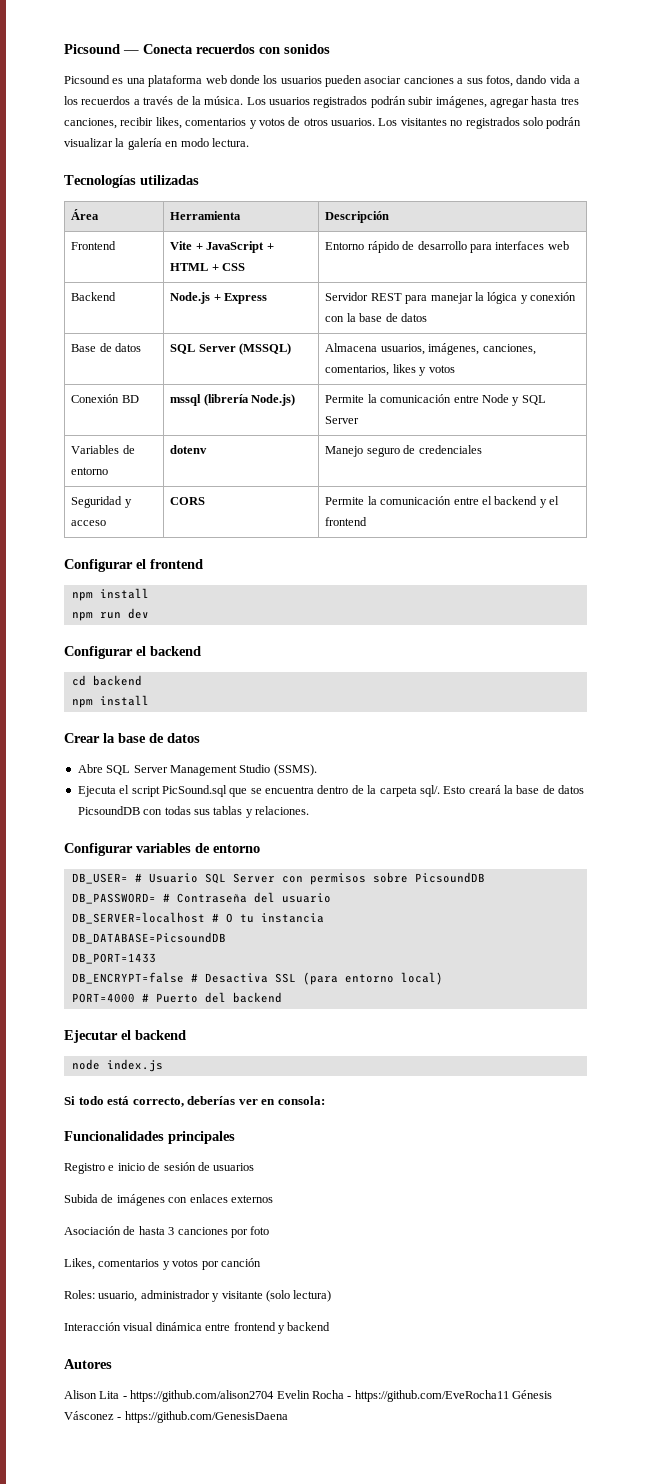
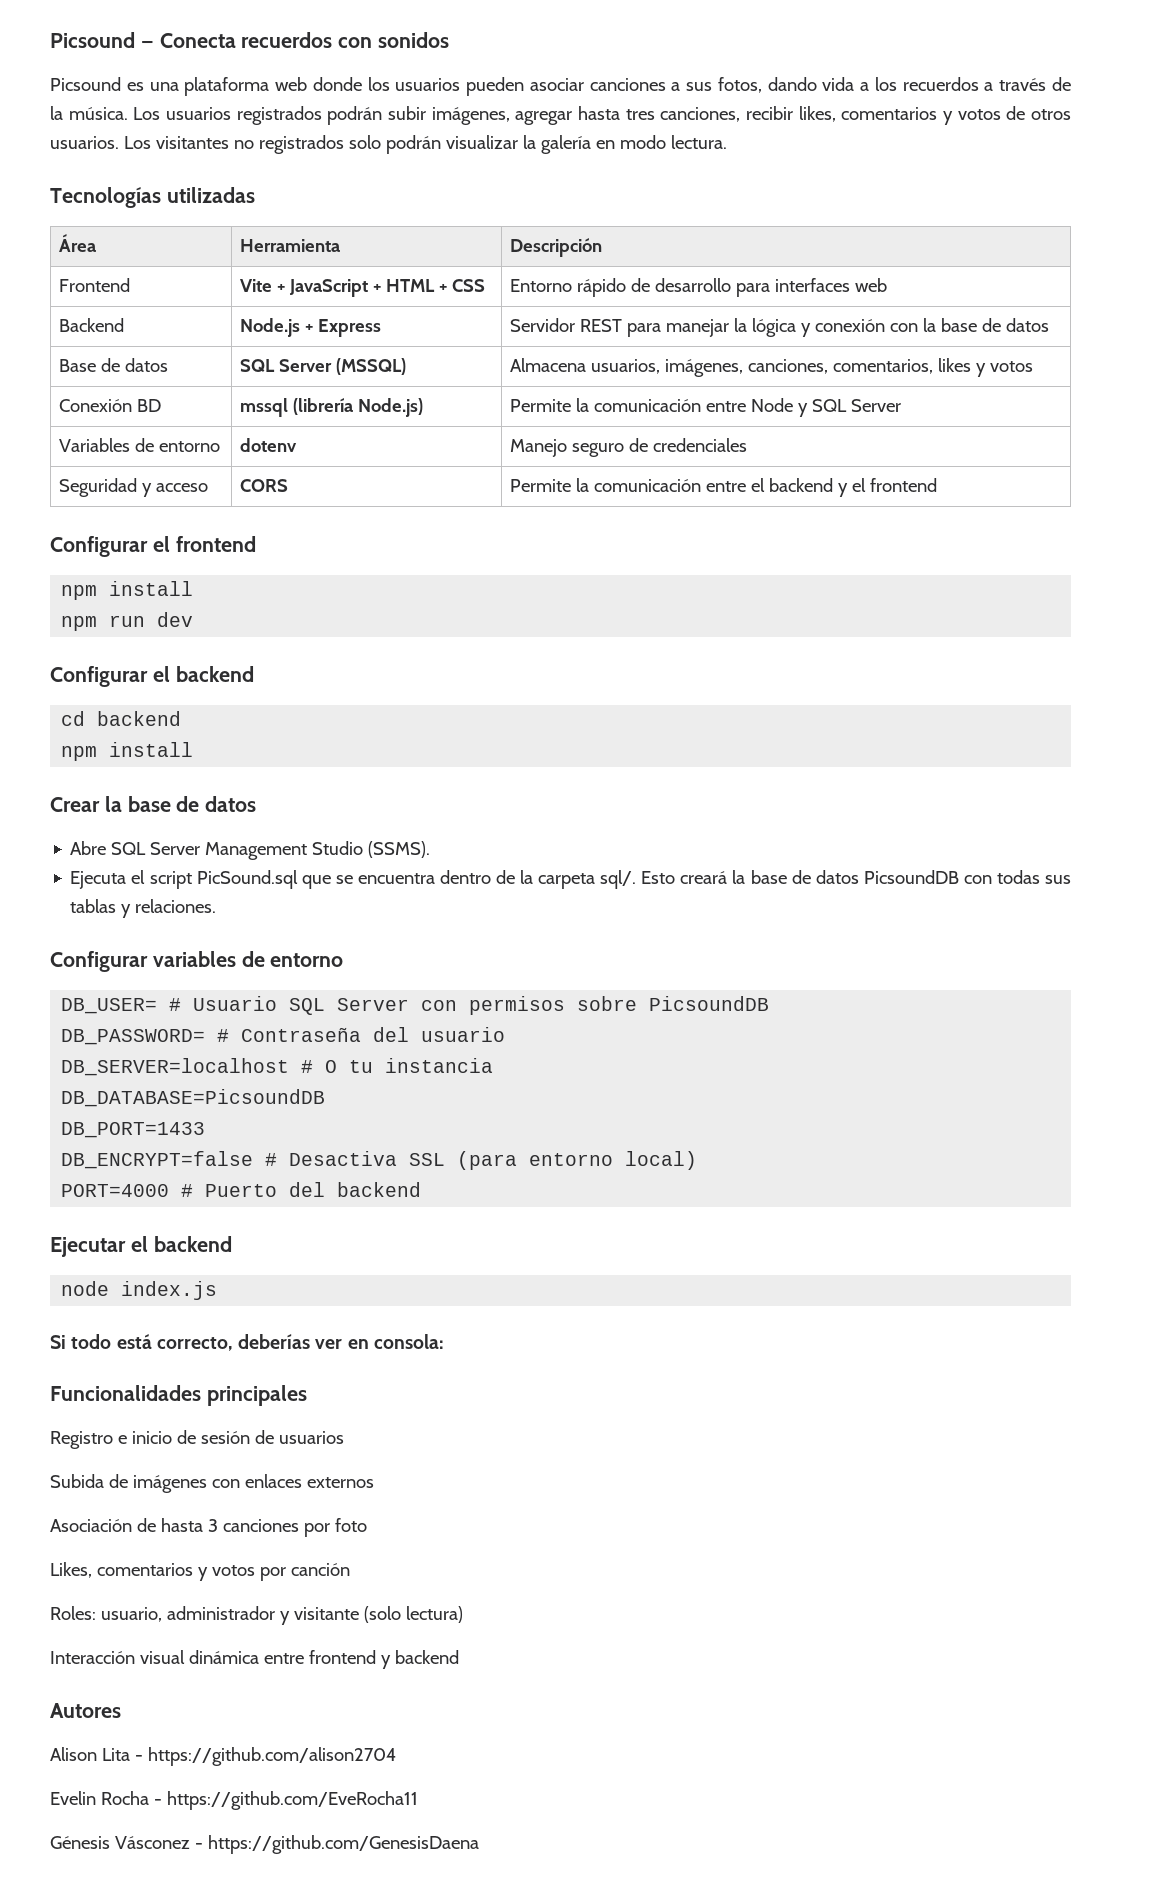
- Alison Lita - https://github.com/alison2704 Evelin Rocha - https://github.com/EveRocha11 Génesis Vásconez - https://github.com/GenesisDaena
+ Alison Lita - https://github.com/alison2704
+ Evelin Rocha - https://github.com/EveRocha11
+ Génesis Vásconez - https://github.com/GenesisDaena

